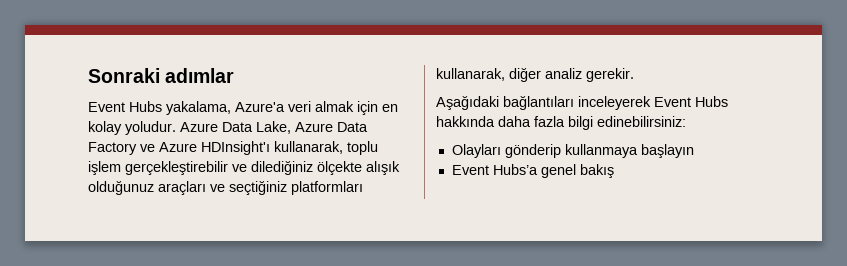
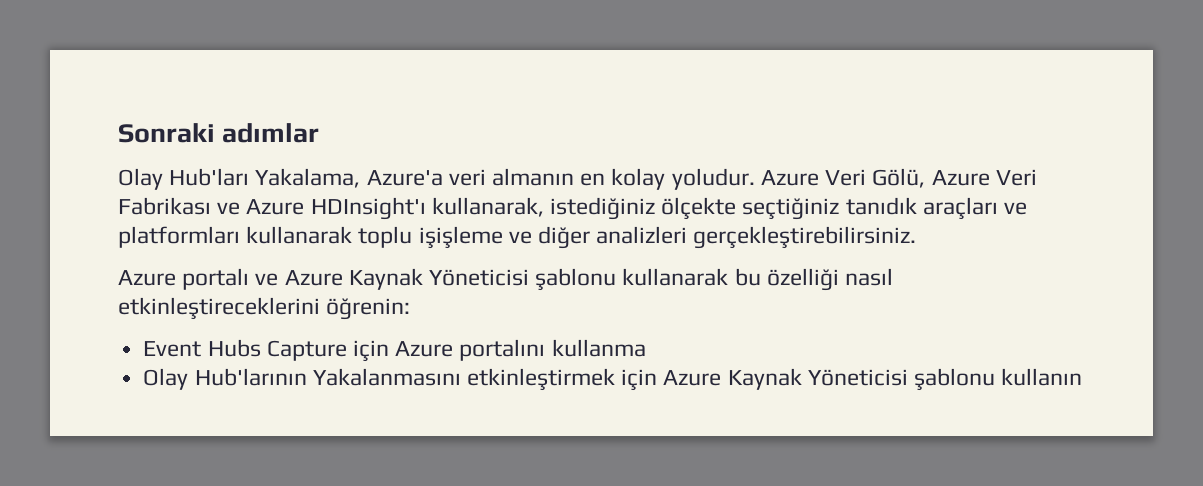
- Event Hubs yakalama, Azure'a veri almak için en kolay yoludur. Azure Data Lake, Azure Data Factory ve Azure HDInsight'ı kullanarak, toplu işlem gerçekleştirebilir ve dilediğiniz ölçekte alışık olduğunuz araçları ve seçtiğiniz platformları kullanarak, diğer analiz gerekir.
- Aşağıdaki bağlantıları inceleyerek Event Hubs hakkında daha fazla bilgi edinebilirsiniz:
- Olayları gönderip kullanmaya başlayın
- Event Hubs’a genel bakış
+ Olay Hub'ları Yakalama, Azure'a veri almanın en kolay yoludur. Azure Veri Gölü, Azure Veri Fabrikası ve Azure HDInsight'ı kullanarak, istediğiniz ölçekte seçtiğiniz tanıdık araçları ve platformları kullanarak toplu işişleme ve diğer analizleri gerçekleştirebilirsiniz.
+ Azure portalı ve Azure Kaynak Yöneticisi şablonu kullanarak bu özelliği nasıl etkinleştireceklerini öğrenin:
+ Event Hubs Capture için Azure portalını kullanma
+ Olay Hub'larının Yakalanmasını etkinleştirmek için Azure Kaynak Yöneticisi şablonu kullanın

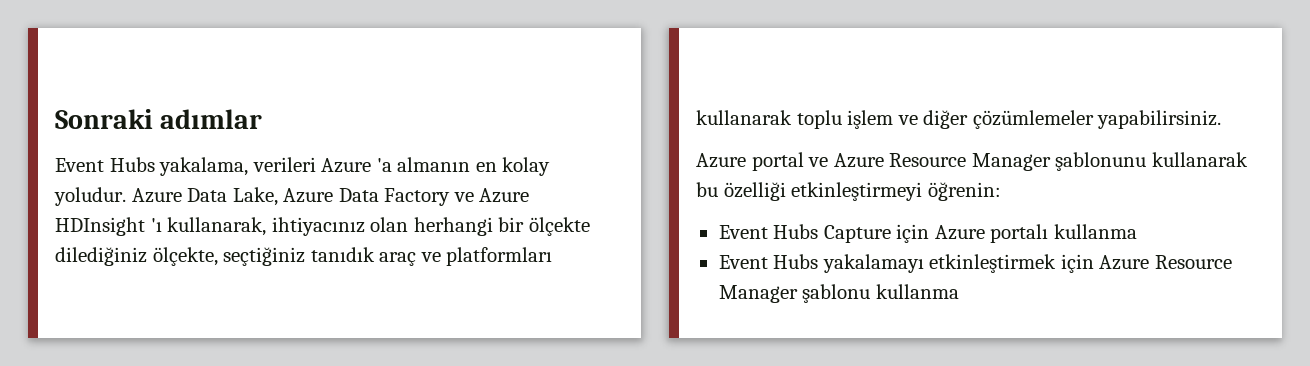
- Olay Hub'ları Yakalama, Azure'a veri almanın en kolay yoludur.
+ Event Hubs yakalama, verileri Azure 'a almanın en kolay yoludur.
- Azure Veri Gölü, Azure Veri Fabrikası ve Azure HDInsight'ı kullanarak, istediğiniz ölçekte seçtiğiniz tanıdık araçları ve platformları kullanarak toplu işişleme ve diğer analizleri gerçekleştirebilirsiniz.
- Azure portalı ve Azure Kaynak Yöneticisi şablonu kullanarak bu özelliği nasıl etkinleştireceklerini öğrenin:
+ Azure Data Lake, Azure Data Factory ve Azure HDInsight 'ı kullanarak, ihtiyacınız olan herhangi bir ölçekte dilediğiniz ölçekte, seçtiğiniz tanıdık araç ve platformları kullanarak toplu işlem ve diğer çözümlemeler yapabilirsiniz.
+ Azure portal ve Azure Resource Manager şablonunu kullanarak bu özelliği etkinleştirmeyi öğrenin:
- Event Hubs Capture için Azure portalını kullanma
+ Event Hubs Capture için Azure portalı kullanma
- Olay Hub'larının Yakalanmasını etkinleştirmek için Azure Kaynak Yöneticisi şablonu kullanın
+ Event Hubs yakalamayı etkinleştirmek için Azure Resource Manager şablonu kullanma

